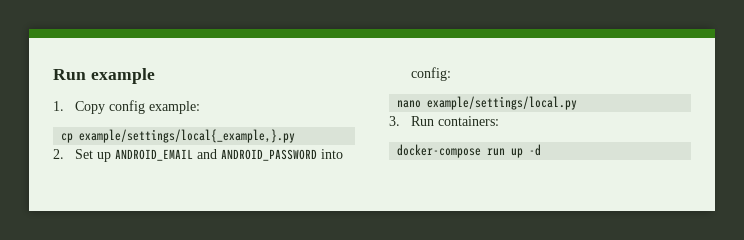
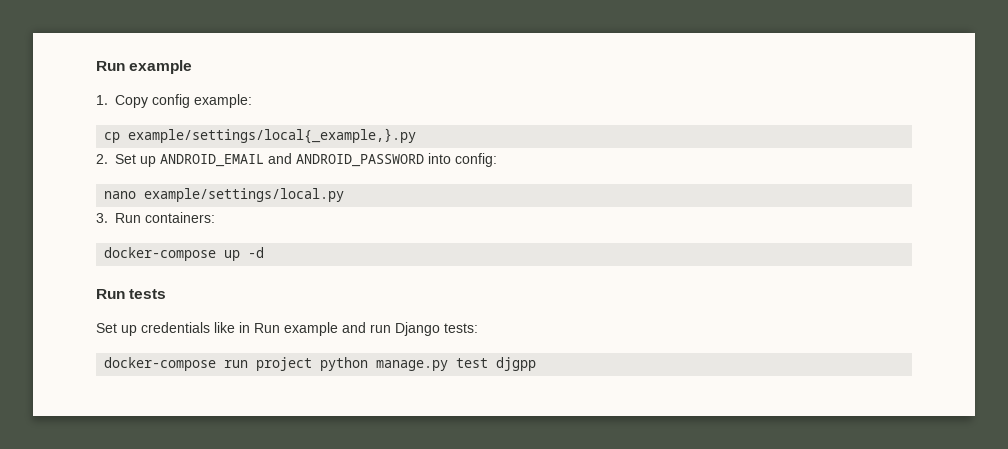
- docker-compose run up -d
+ docker-compose up -d
+ Run tests
+ Set up credentials like in Run example and run Django tests:
+ docker-compose run project python manage.py test djgpp

